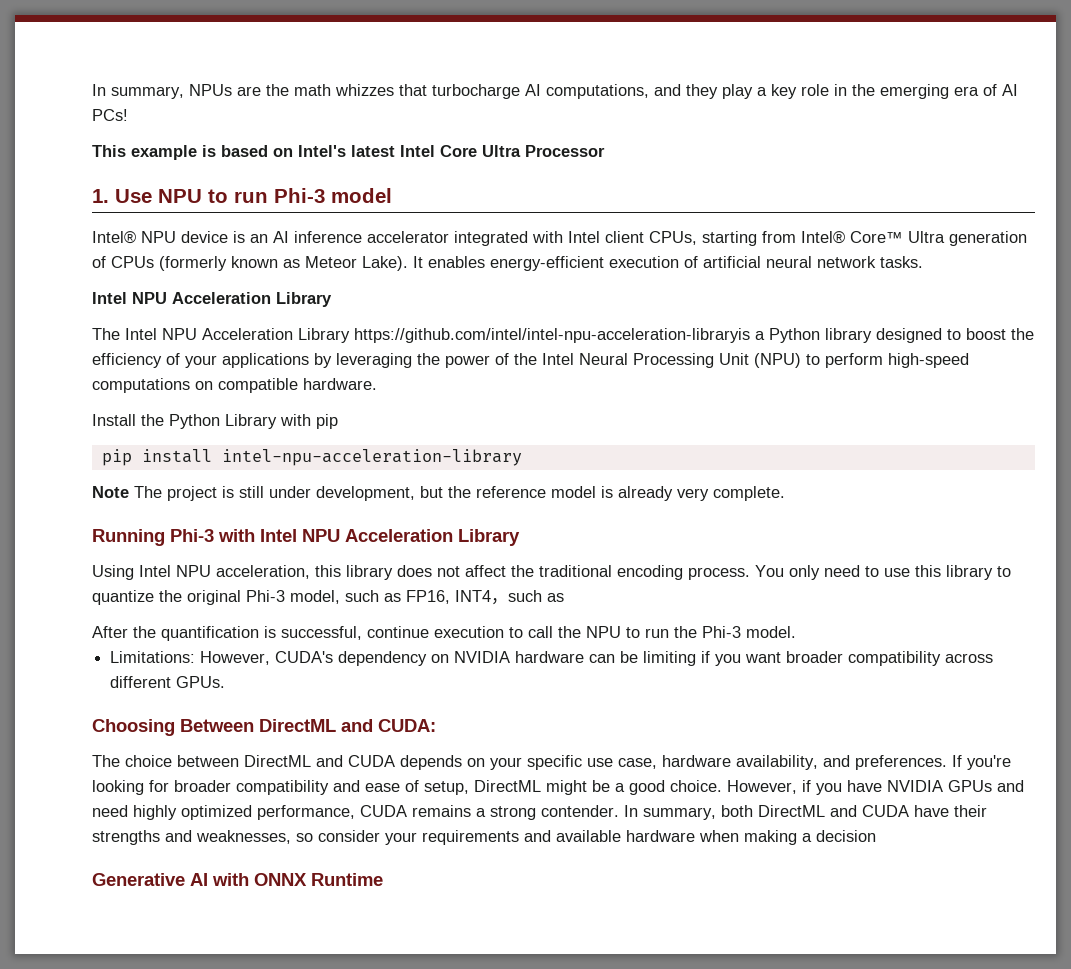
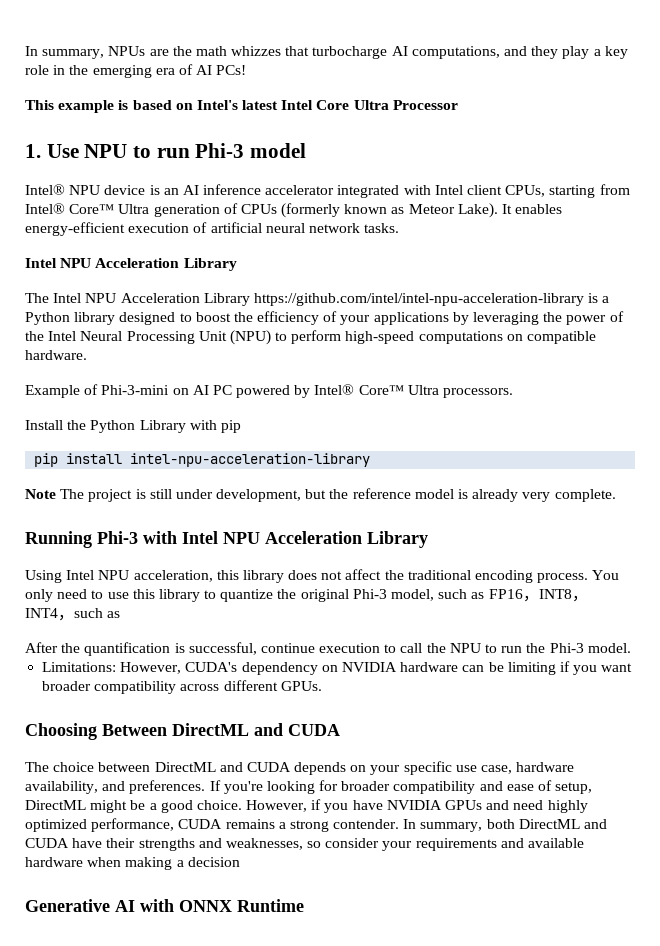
- The Intel NPU Acceleration Library https://github.com/intel/intel-npu-acceleration-libraryis a Python library designed to boost the efficiency of your applications by leveraging the power of the Intel Neural Processing Unit (NPU) to perform high-speed computations on compatible hardware.
+ The Intel NPU Acceleration Library https://github.com/intel/intel-npu-acceleration-library is a Python library designed to boost the efficiency of your applications by leveraging the power of the Intel Neural Processing Unit (NPU) to perform high-speed computations on compatible hardware.
+ Example of Phi-3-mini on AI PC powered by Intel® Core™ Ultra processors.
- You only need to use this library to quantize the original Phi-3 model, such as FP16, INT4，such as
+ You only need to use this library to quantize the original Phi-3 model, such as FP16，INT8，INT4，such as
- Choosing Between DirectML and CUDA:
+ Choosing Between DirectML and CUDA

